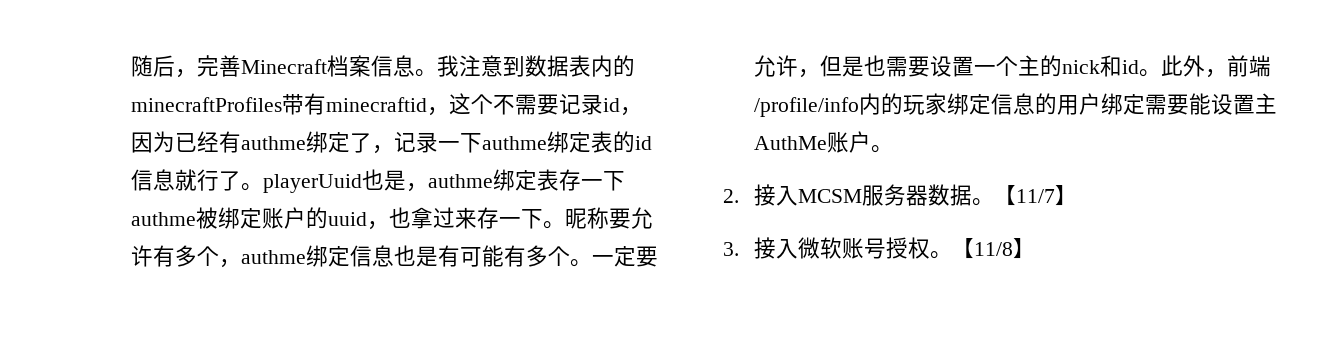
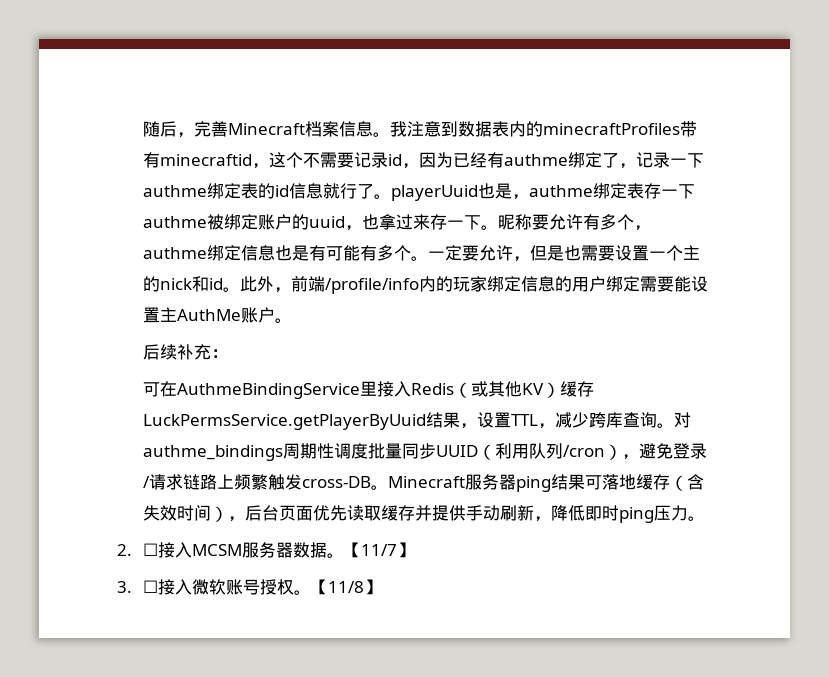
+ 后续补充：
+ 可在AuthmeBindingService里接入Redis（或其他KV）缓存LuckPermsService.getPlayerByUuid结果，设置TTL，减少跨库查询。对authme_bindings周期性调度批量同步UUID（利用队列/cron），避免登录/请求链路上频繁触发cross-DB。Minecraft服务器ping结果可落地缓存（含失效时间），后台页面优先读取缓存并提供手动刷新，降低即时ping压力。
- 2.接入MCSM服务器数据。
+ 2. ☐接入MCSM服务器数据。
- 3.接入微软账号授权。
+ 3. ☐接入微软账号授权。

